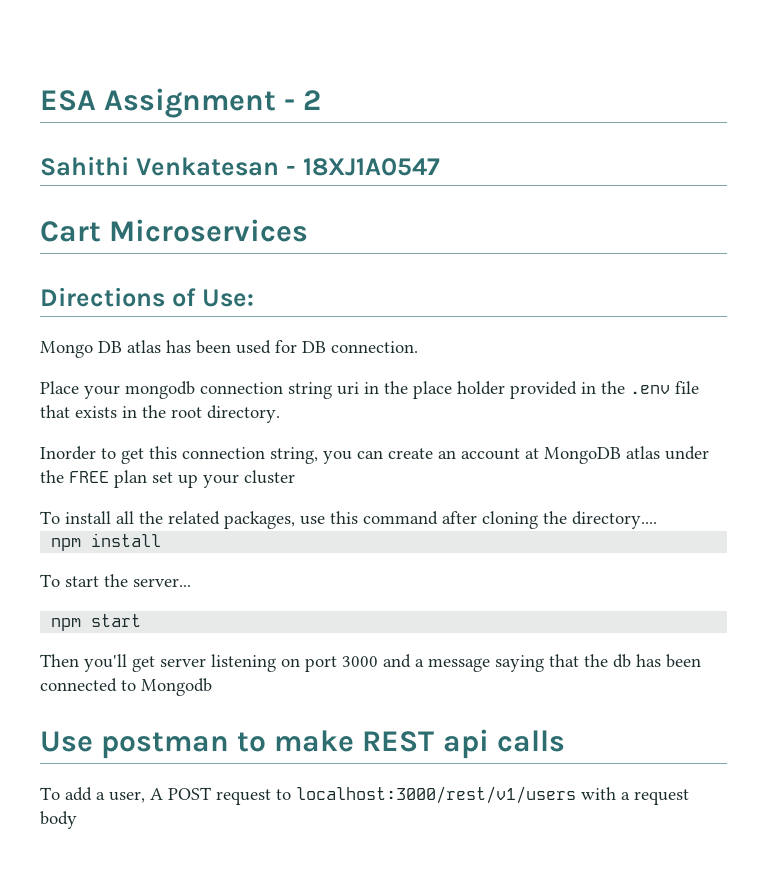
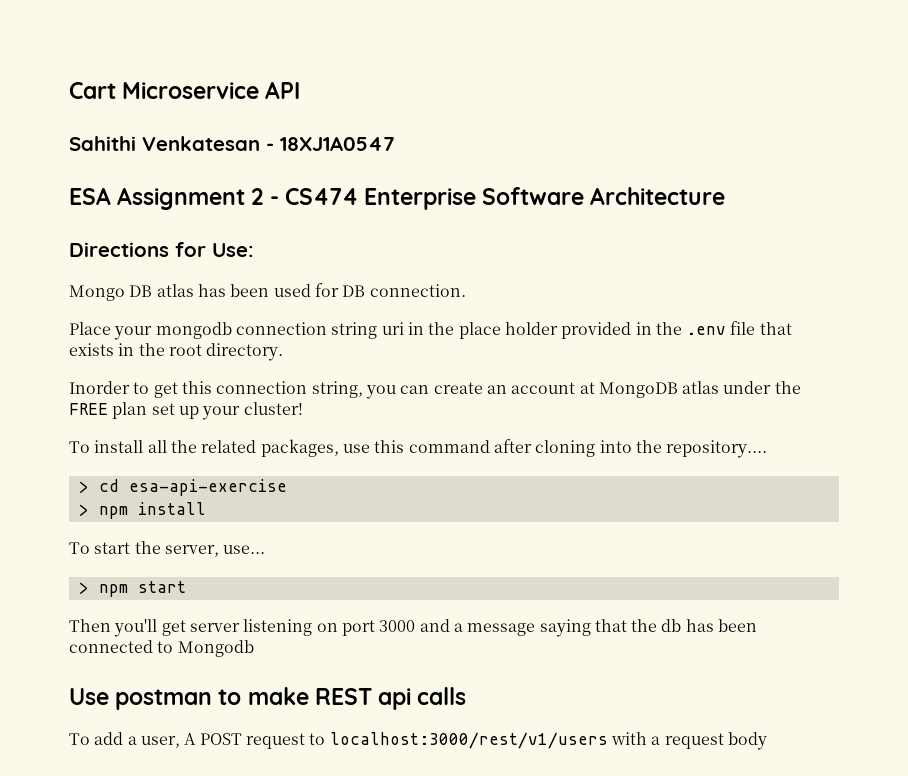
- ESA Assignment - 2
+ Cart Microservice API
- Cart Microservices
+ ESA Assignment 2 - CS474 Enterprise Software Architecture
- Directions of Use:
+ Directions for Use:
- Inorder to get this connection string, you can create an account at MongoDB atlas under the FREE plan set up your cluster
+ Inorder to get this connection string, you can create an account at MongoDB atlas under the FREE plan set up your cluster!
- To install all the related packages, use this command after cloning the directory....
- npm install
+ To install all the related packages, use this command after cloning into the repository....
+ > cd esa-api-exercise
+ > npm install
- To start the server...
- npm start
+ To start the server, use...
+ > npm start

